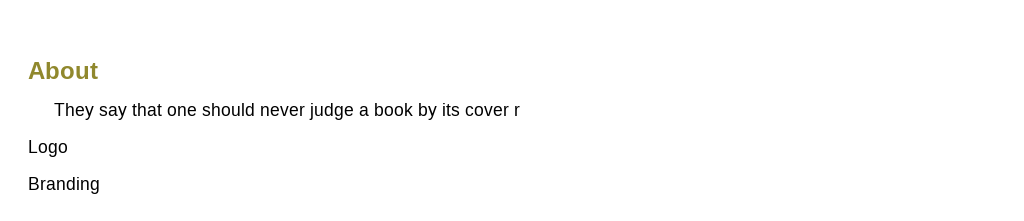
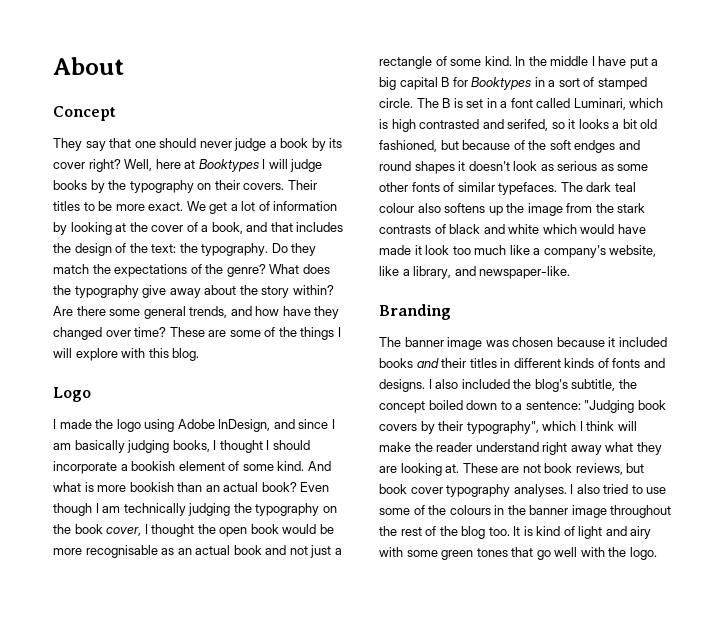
+ Concept
- They say that one should never judge a book by its cover r
+ They say that one should never judge a book by its cover right? Well, here at Booktypes I will judge books by the typography on their covers. Their titles to be more exact. We get a lot of information by looking at the cover of a book, and that includes the design of the text: the typography. Do they match the expectations of the genre? What does the typography give away about the story within? Are there some general trends, and how have they changed over time? These are some of the things I will explore with this blog.
  Logo
+ I made the logo using Adobe InDesign, and since I am basically judging books, I thought I should incorporate a bookish element of some kind. And what is more bookish than an actual book? Even though I am technically judging the typography on the book cover, I thought the open book would be more recognisable as an actual book and not just a rectangle of some kind. In the middle I have put a big capital B for Booktypes in a sort of stamped circle. The B is set in a font called Luminari, which is high contrasted and serifed, so it looks a bit old fashioned, but because of the soft endges and round shapes it doesn't look as serious as some other fonts of similar typefaces. The dark teal colour also softens up the image from the stark contrasts of black and white which would have made it look too much like a company's website, like a library, and newspaper-like.
  Branding
+ The banner image was chosen because it included books and their titles in different kinds of fonts and designs. I also included the blog's subtitle, the concept boiled down to a sentence: "Judging book covers by their typography", which I think will make the reader understand right away what they are looking at. These are not book reviews, but book cover typography analyses. I also tried to use some of the colours in the banner image throughout the rest of the blog too. It is kind of light and airy with some green tones that go well with the logo.

